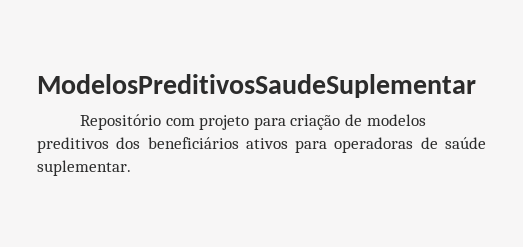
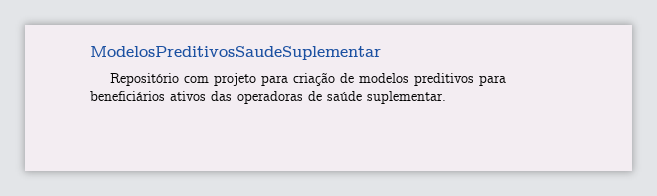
- Repositório com projeto para criação de modelos preditivos dos beneficiários ativos para operadoras de saúde suplementar.
+ Repositório com projeto para criação de modelos preditivos para beneficiários ativos das operadoras de saúde suplementar.

